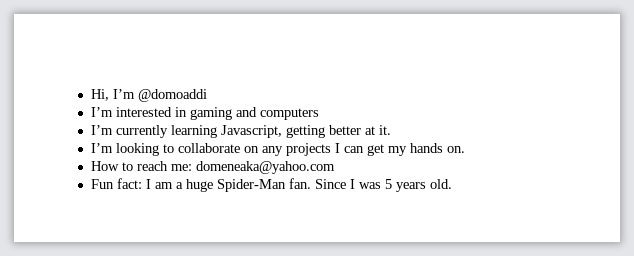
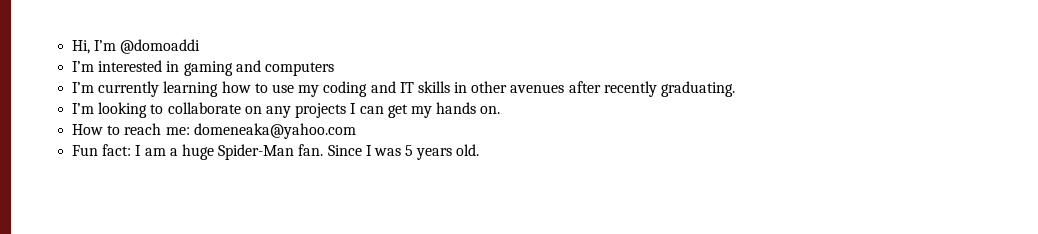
- I’m currently learning Javascript, getting better at it.
+ I’m currently learning how to use my coding and IT skills in other avenues after recently graduating.

